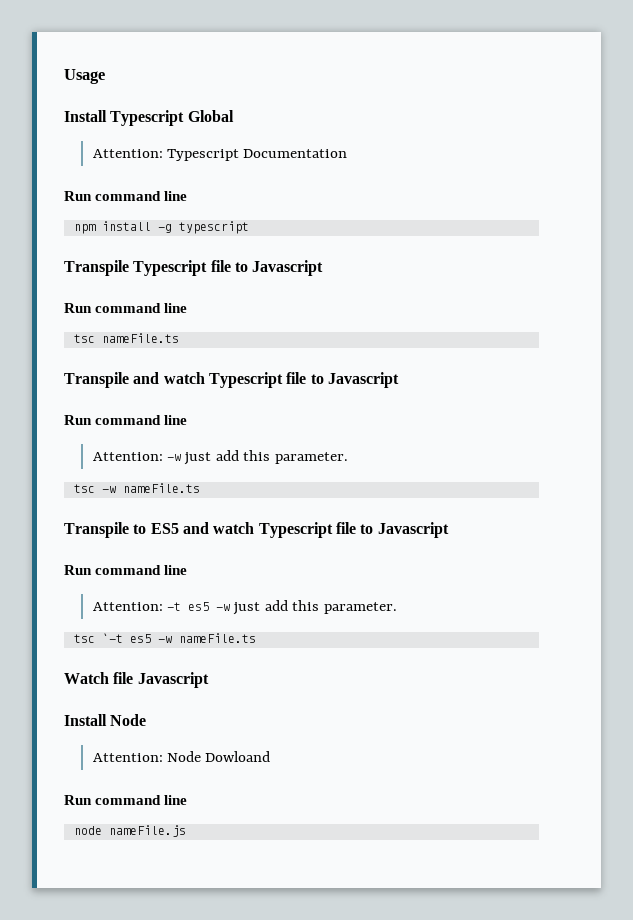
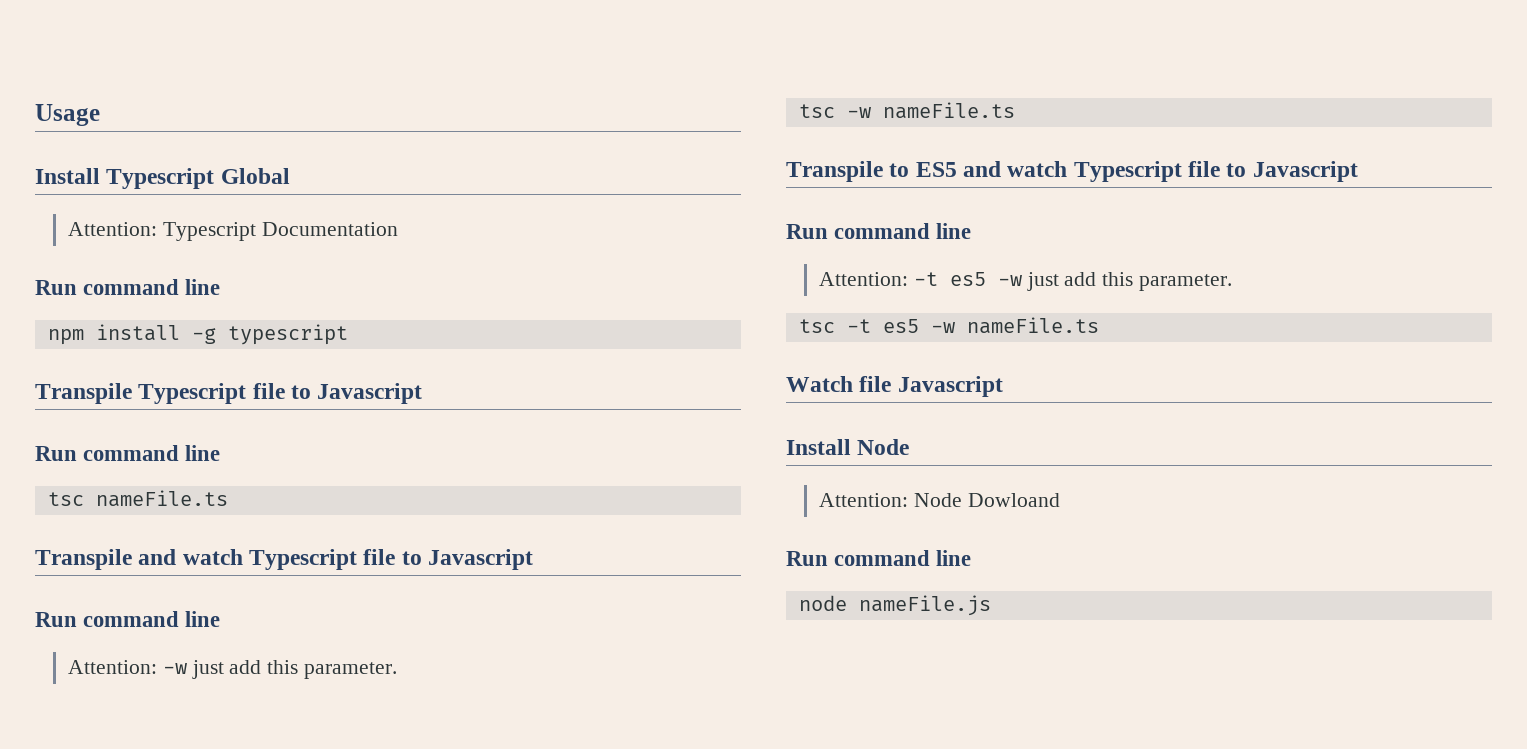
- tsc `-t es5 -w nameFile.ts
+ tsc -t es5 -w nameFile.ts

